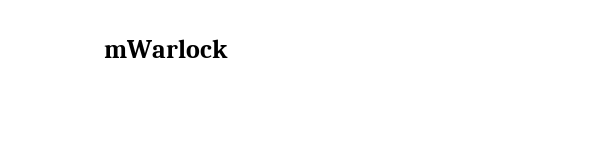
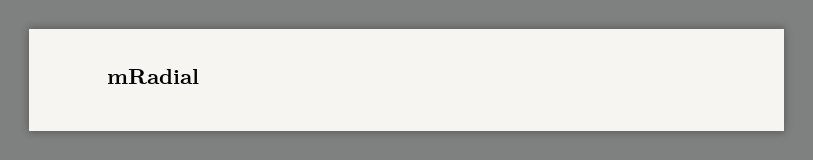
- mWarlock
+ mRadial

